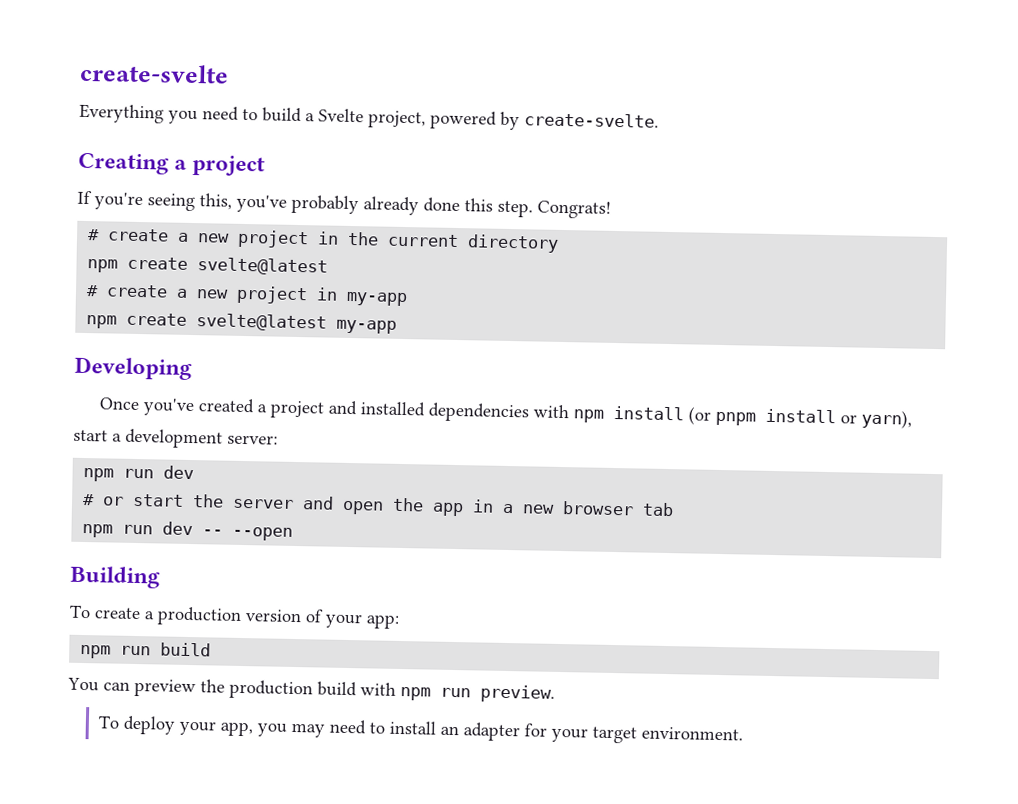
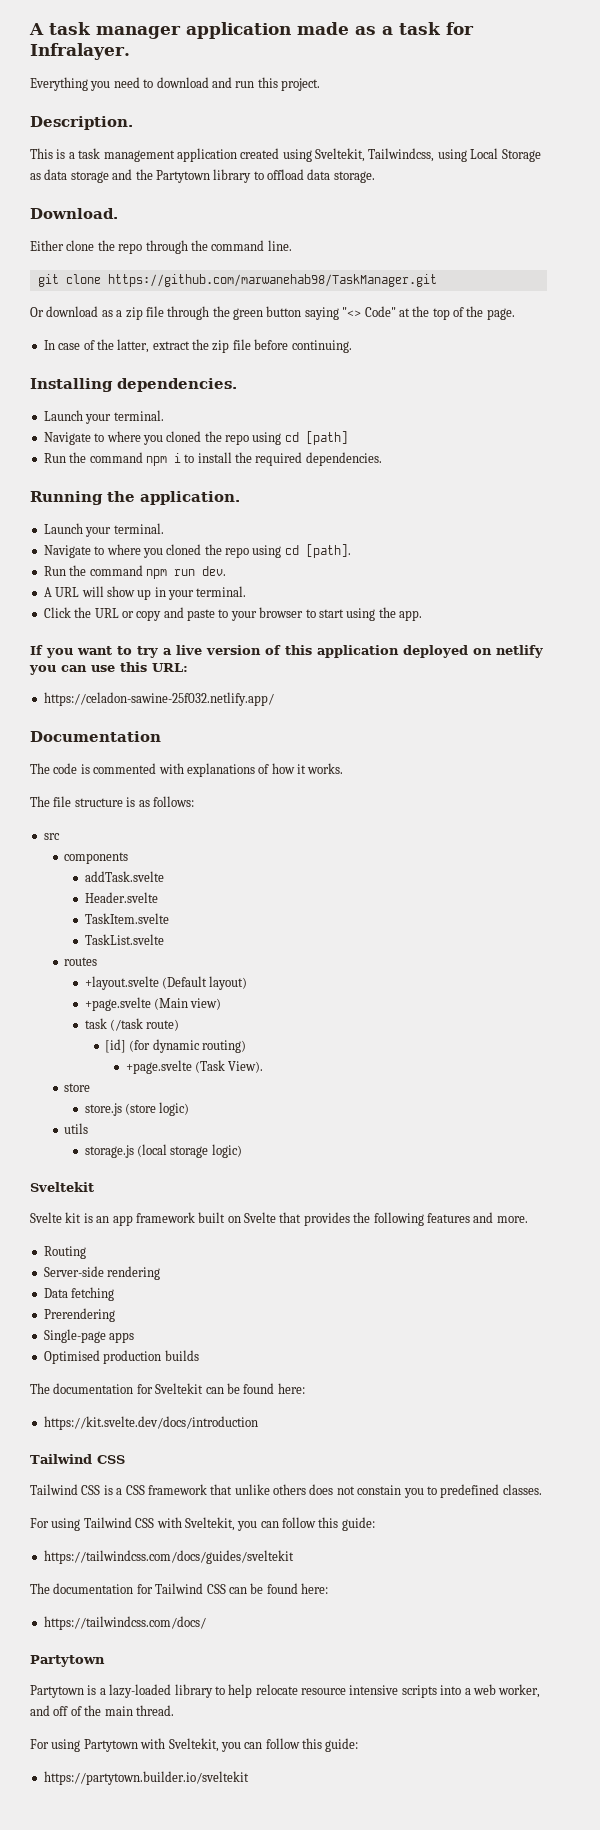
- create-svelte
- Everything you need to build a Svelte project, powered by create-svelte.
- Creating a project
- If you're seeing this, you've probably already done this step. Congrats!
- # create a new project in the current directory
- npm create svelte@latest
- # create a new project in my-app
- npm create svelte@latest my-app
- Developing
- Once you've created a project and installed dependencies with npm install (or pnpm install or yarn), start a development server:
- npm run dev
- # or start the server and open the app in a new browser tab
- npm run dev -- --open
- Building
- To create a production version of your app:
- npm run build
- You can preview the production build with npm run preview.
- To deploy your app, you may need to install an adapter for your target environment.
+ A task manager application made as a task for Infralayer.
+ Everything you need to download and run this project.
+ Description.
+ This is a task management application created using Sveltekit, Tailwindcss, using Local Storage as data storage and the Partytown library to offload data storage.
+ Download.
+ Either clone the repo through the command line.
+ git clone https://github.com/marwanehab98/TaskManager.git
+ Or download as a zip file through the green button saying "<> Code" at the top of the page.
+ In case of the latter, extract the zip file before continuing.
+ Installing dependencies.
+ Launch your terminal.
+ Navigate to where you cloned the repo using cd [path]
+ Run the command npm i to install the required dependencies.
+ Running the application.
+ Launch your terminal.
+ Navigate to where you cloned the repo using cd [path].
+ Run the command npm run dev.
+ A URL will show up in your terminal.
+ Click the URL or copy and paste to your browser to start using the app.
+ If you want to try a live version of this application deployed on netlify you can use this URL:
+ https://celadon-sawine-25f032.netlify.app/
+ Documentation
+ The code is commented with explanations of how it works.
+ The file structure is as follows:
+ src
+ components
+ addTask.svelte
+ Header.svelte
+ TaskItem.svelte
+ TaskList.svelte
+ routes
+ +layout.svelte (Default layout)
+ +page.svelte (Main view)
+ task (/task route)
+ [id] (for dynamic routing)
+ +page.svelte (Task View).
+ store
+ store.js (store logic)
+ utils
+ storage.js (local storage logic)
+ Sveltekit
+ Svelte kit is an app framework built on Svelte that provides the following features and more.
+ Routing
+ Server-side rendering
+ Data fetching
+ Prerendering
+ Single-page apps
+ Optimised production builds
+ The documentation for Sveltekit can be found here:
+ https://kit.svelte.dev/docs/introduction
+ Tailwind CSS
+ Tailwind CSS is a CSS framework that unlike others does not constain you to predefined classes.
+ For using Tailwind CSS with Sveltekit, you can follow this guide:
+ https://tailwindcss.com/docs/guides/sveltekit
+ The documentation for Tailwind CSS can be found here:
+ https://tailwindcss.com/docs/
+ Partytown
+ Partytown is a lazy-loaded library to help relocate resource intensive scripts into a web worker, and off of the main thread.
+ For using Partytown with Sveltekit, you can follow this guide:
+ https://partytown.builder.io/sveltekit

